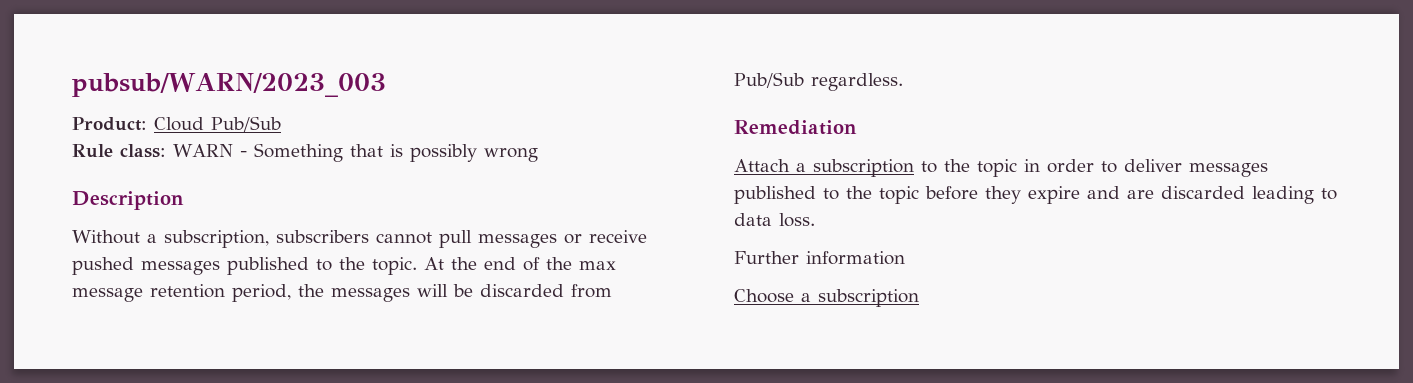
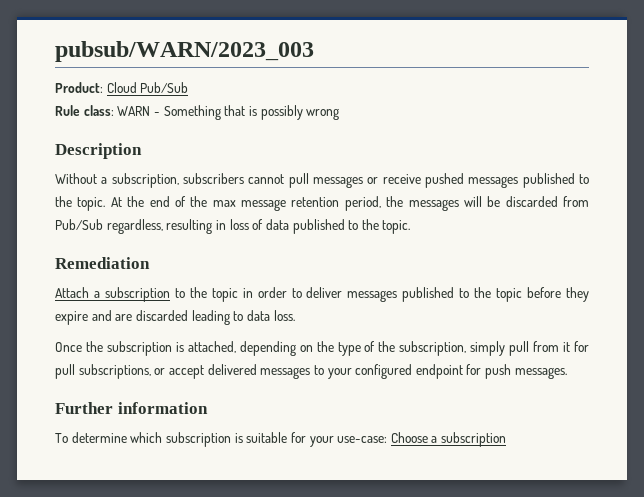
- At the end of the max message retention period, the messages will be discarded from Pub/Sub regardless.
+ At the end of the max message retention period, the messages will be discarded from Pub/Sub regardless, resulting in loss of data published to the topic.
+ Once the subscription is attached, depending on the type of the subscription, simply pull from it for pull subscriptions, or accept delivered messages to your configured endpoint for push messages.
  Further information
- Choose a subscription
+ To determine which subscription is suitable for your use-case: Choose a subscription

